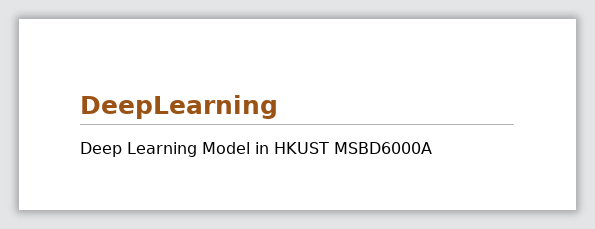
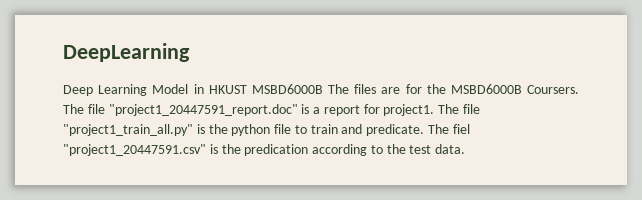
- Deep Learning Model in HKUST MSBD6000A
+ Deep Learning Model in HKUST MSBD6000B The files are for the MSBD6000B Coursers. The file "project1_20447591_report.doc" is a report for project1. The file "project1_train_all.py" is the python file to train and predicate. The fiel "project1_20447591.csv" is the predication according to the test data.

